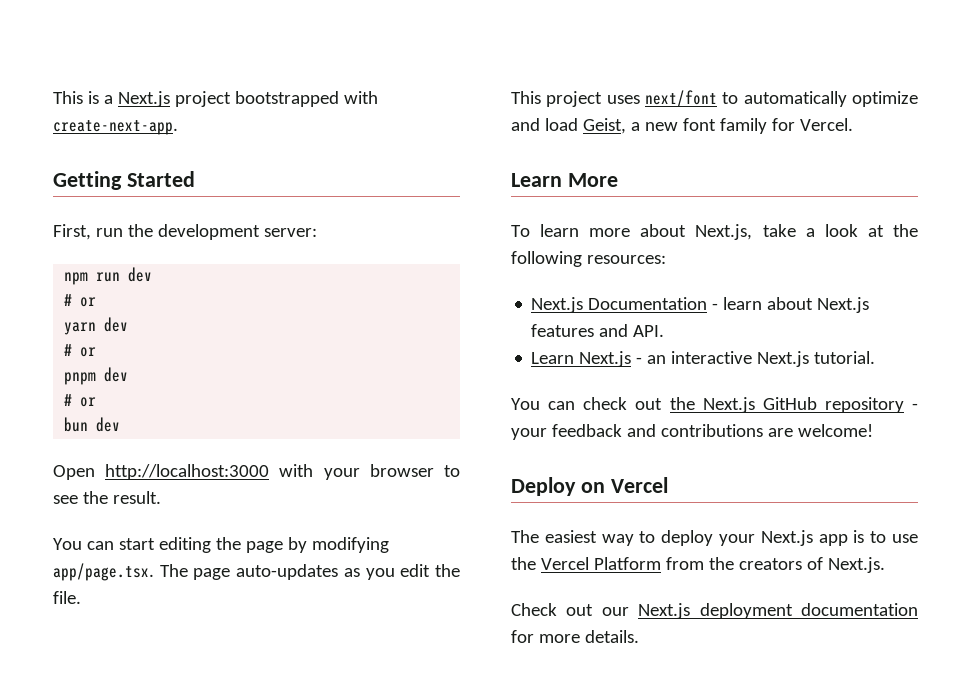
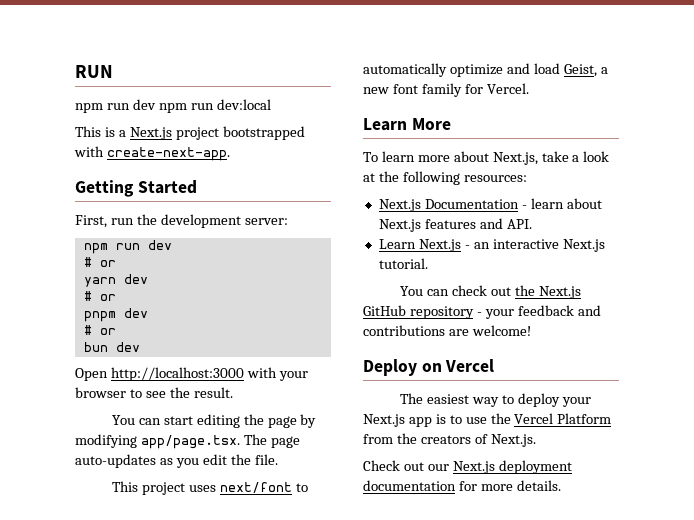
+ RUN
+ npm run dev npm run dev:local

